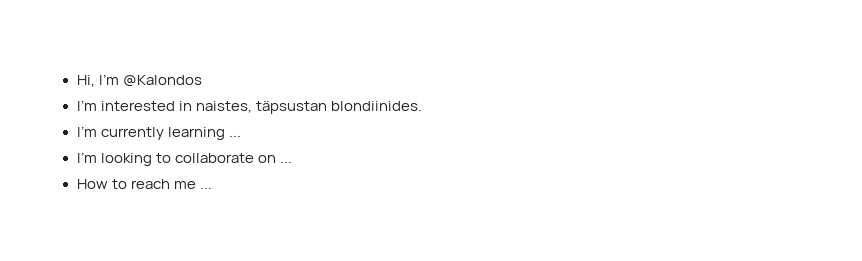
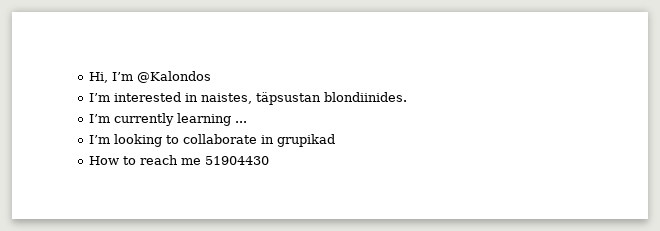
- I’m looking to collaborate on ...
+ I’m looking to collaborate in grupikad
- How to reach me ...
+ How to reach me 51904430

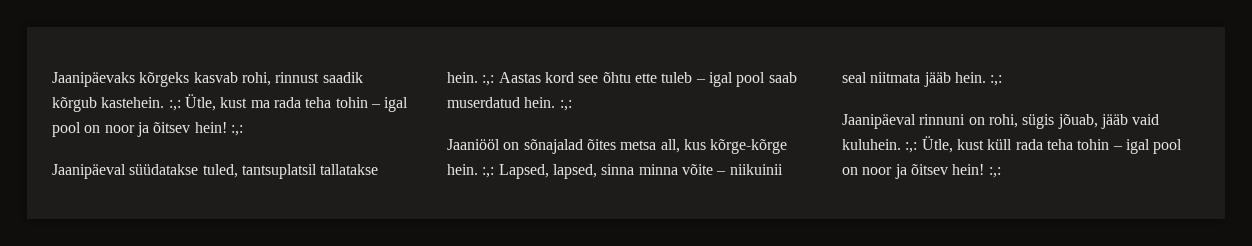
- Hi, I’m @Kalondos
- I’m interested in naistes, täpsustan blondiinides.
- I’m currently learning ...
- I’m looking to collaborate in grupikad
- How to reach me 51904430
+ Jaanipäevaks kõrgeks kasvab rohi, rinnust saadik kõrgub kastehein. :,: Ütle, kust ma rada teha tohin – igal pool on noor ja õitsev hein! :,:
+ Jaanipäeval süüdatakse tuled, tantsuplatsil tallatakse hein. :,: Aastas kord see õhtu ette tuleb – igal pool saab muserdatud hein. :,:
+ Jaaniööl on sõnajalad õites metsa all, kus kõrge-kõrge hein. :,: Lapsed, lapsed, sinna minna võite – niikuinii seal niitmata jääb hein. :,:
+ Jaanipäeval rinnuni on rohi, sügis jõuab, jääb vaid kuluhein. :,: Ütle, kust küll rada teha tohin – igal pool on noor ja õitsev hein! :,:

